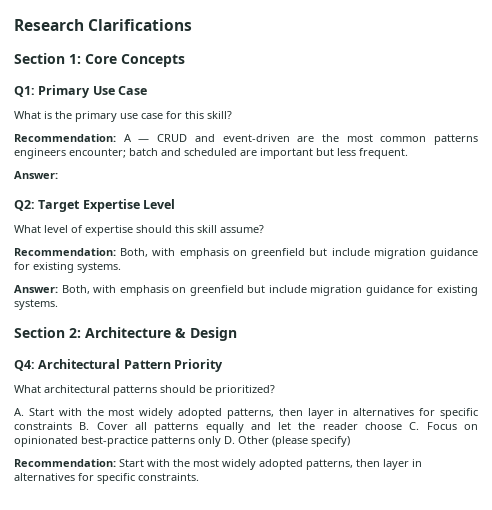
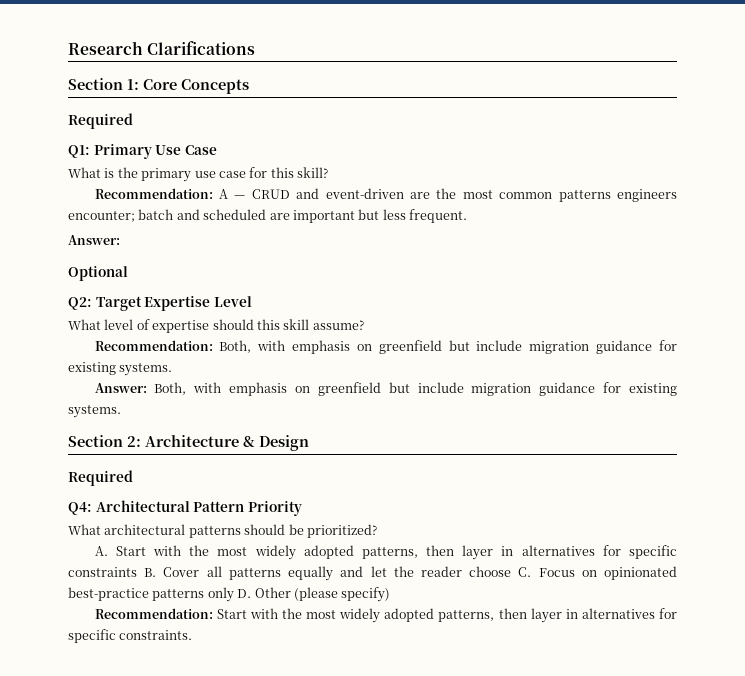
  Section 1: Core Concepts
+ Required
+ Optional
  Section 2: Architecture & Design
+ Required

